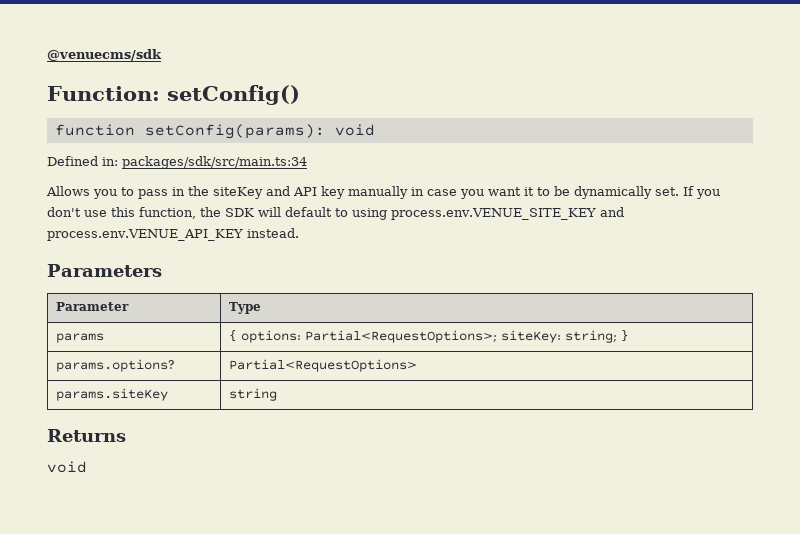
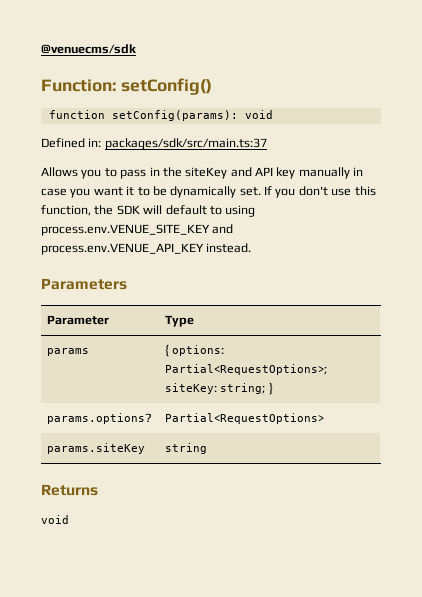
- Defined in: packages/sdk/src/main.ts:34
+ Defined in: packages/sdk/src/main.ts:37

